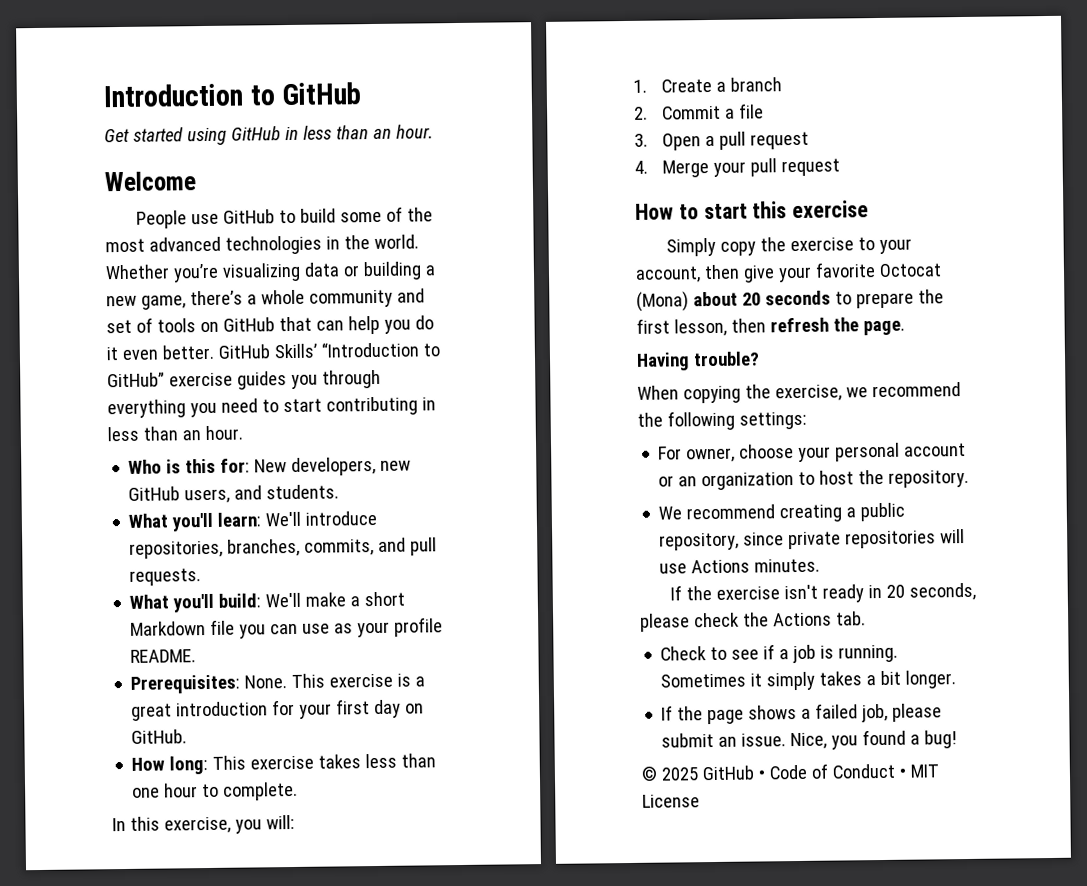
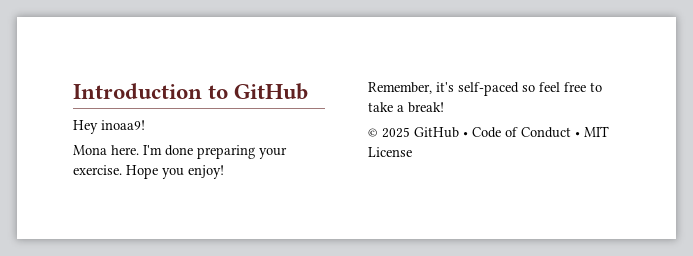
- Get started using GitHub in less than an hour.
- Welcome
- People use GitHub to build some of the most advanced technologies in the world. Whether you’re visualizing data or building a new game, there’s a whole community and set of tools on GitHub that can help you do it even better. GitHub Skills’ “Introduction to GitHub” exercise guides you through everything you need to start contributing in less than an hour.
- Who is this for: New developers, new GitHub users, and students.
- What you'll learn: We'll introduce repositories, branches, commits, and pull requests.
- What you'll build: We'll make a short Markdown file you can use as your profile README.
- Prerequisites: None. This exercise is a great introduction for your first day on GitHub.
- How long: This exercise takes less than one hour to complete.
- In this exercise, you will:
- 1. Create a branch
- 2. Commit a file
- 3. Open a pull request
- 4. Merge your pull request
- How to start this exercise
- Simply copy the exercise to your account, then give your favorite Octocat (Mona) about 20 seconds to prepare the first lesson, then refresh the page.
- Having trouble?
- When copying the exercise, we recommend the following settings:
- For owner, choose your personal account or an organization to host the repository.
- We recommend creating a public repository, since private repositories will use Actions minutes.
- If the exercise isn't ready in 20 seconds, please check the Actions tab.
- Check to see if a job is running. Sometimes it simply takes a bit longer.
- If the page shows a failed job, please submit an issue. Nice, you found a bug!
+ Hey inoaa9!
+ Mona here. I'm done preparing your exercise. Hope you enjoy!
+ Remember, it's self-paced so feel free to take a break!

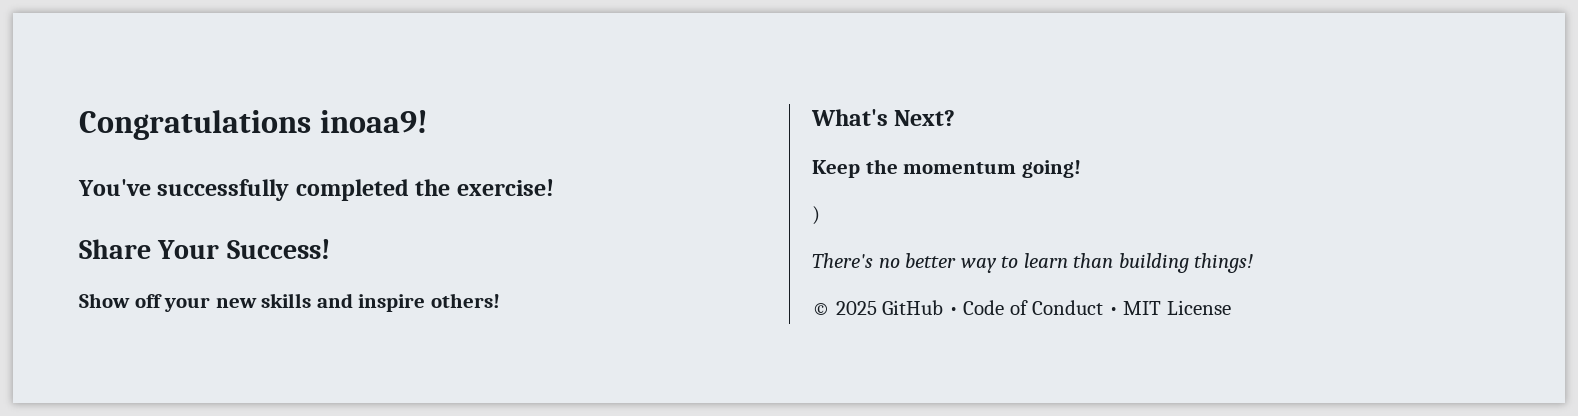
- Introduction to GitHub
- Hey inoaa9!
- Mona here. I'm done preparing your exercise. Hope you enjoy!
- Remember, it's self-paced so feel free to take a break!
+ Congratulations inoaa9!
+ You've successfully completed the exercise!
+ Share Your Success!
+ Show off your new skills and inspire others!
+ What's Next?
+ Keep the momentum going!
+ )
+ There's no better way to learn than building things!

